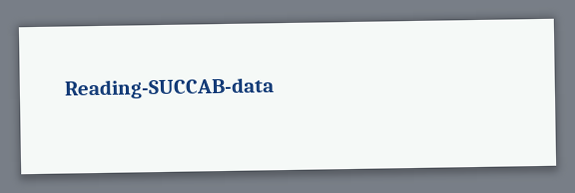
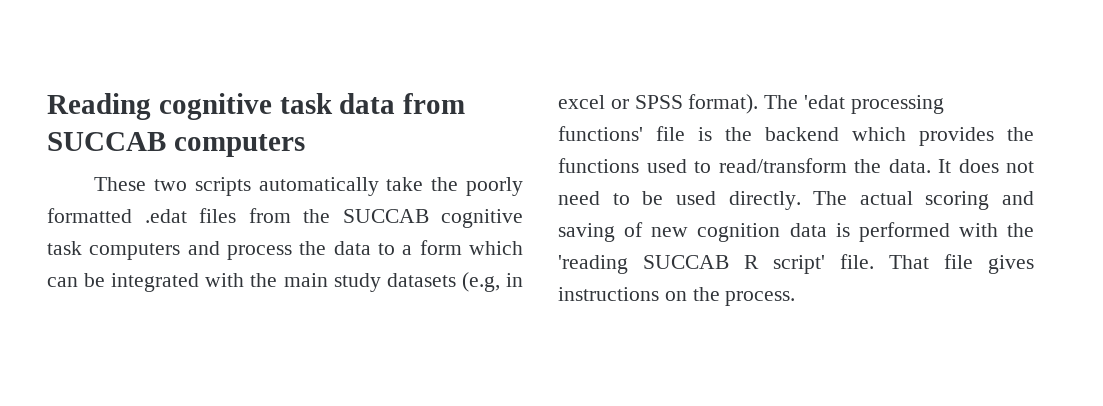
- Reading-SUCCAB-data
+ Reading cognitive task data from SUCCAB computers
+ These two scripts automatically take the poorly formatted .edat files from the SUCCAB cognitive task computers and process the data to a form which can be integrated with the main study datasets (e.g, in excel or SPSS format). The 'edat processing functions' file is the backend which provides the functions used to read/transform the data. It does not need to be used directly. The actual scoring and saving of new cognition data is performed with the 'reading SUCCAB R script' file. That file gives instructions on the process.

